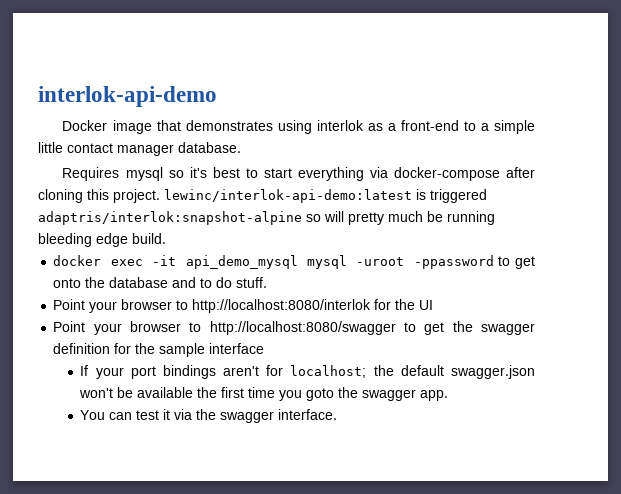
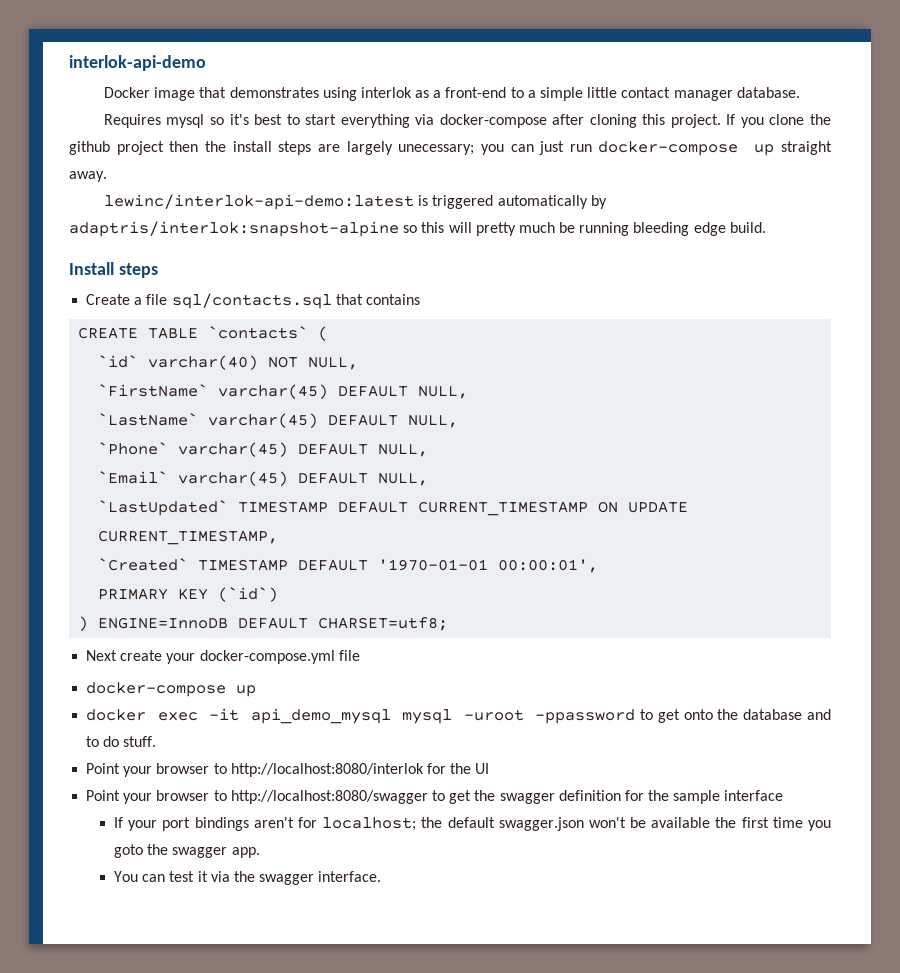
- Requires mysql so it's best to start everything via docker-compose after cloning this project. lewinc/interlok-api-demo:latest is triggered adaptris/interlok:snapshot-alpine so will pretty much be running bleeding edge build.
+ Requires mysql so it's best to start everything via docker-compose after cloning this project. If you clone the github project then the install steps are largely unecessary; you can just run docker-compose up straight away.
+ lewinc/interlok-api-demo:latest is triggered automatically by adaptris/interlok:snapshot-alpine so this will pretty much be running bleeding edge build.
+ Install steps
+ Create a file sql/contacts.sql that contains
+ CREATE TABLE `contacts` (
+ `id` varchar(40) NOT NULL,
+ `FirstName` varchar(45) DEFAULT NULL,
+ `LastName` varchar(45) DEFAULT NULL,
+ `Phone` varchar(45) DEFAULT NULL,
+ `Email` varchar(45) DEFAULT NULL,
+ `LastUpdated` TIMESTAMP DEFAULT CURRENT_TIMESTAMP ON UPDATE CURRENT_TIMESTAMP,
+ `Created` TIMESTAMP DEFAULT '1970-01-01 00:00:01',
+ PRIMARY KEY (`id`)
+ ) ENGINE=InnoDB DEFAULT CHARSET=utf8;
+ Next create your docker-compose.yml file
+ docker-compose up

